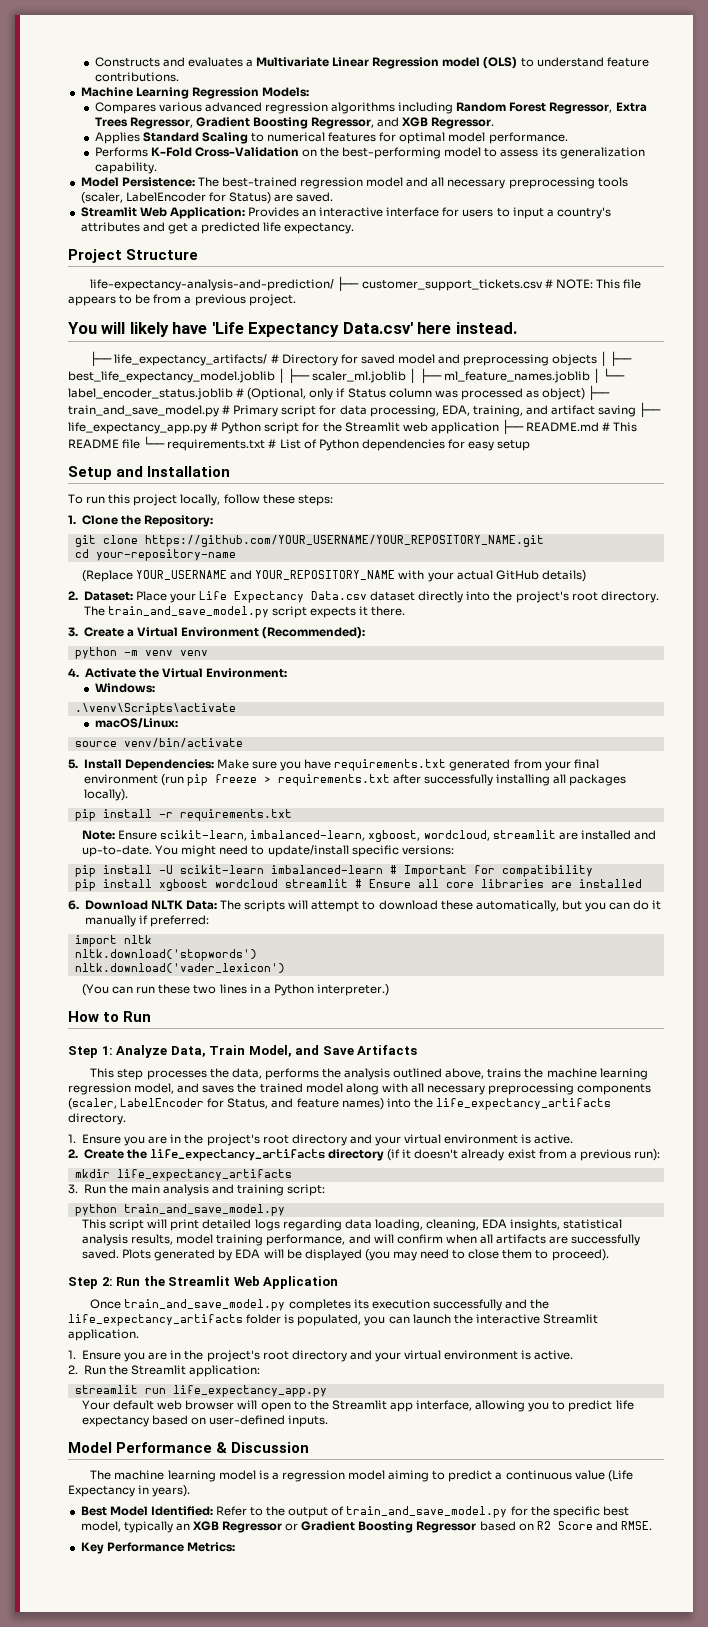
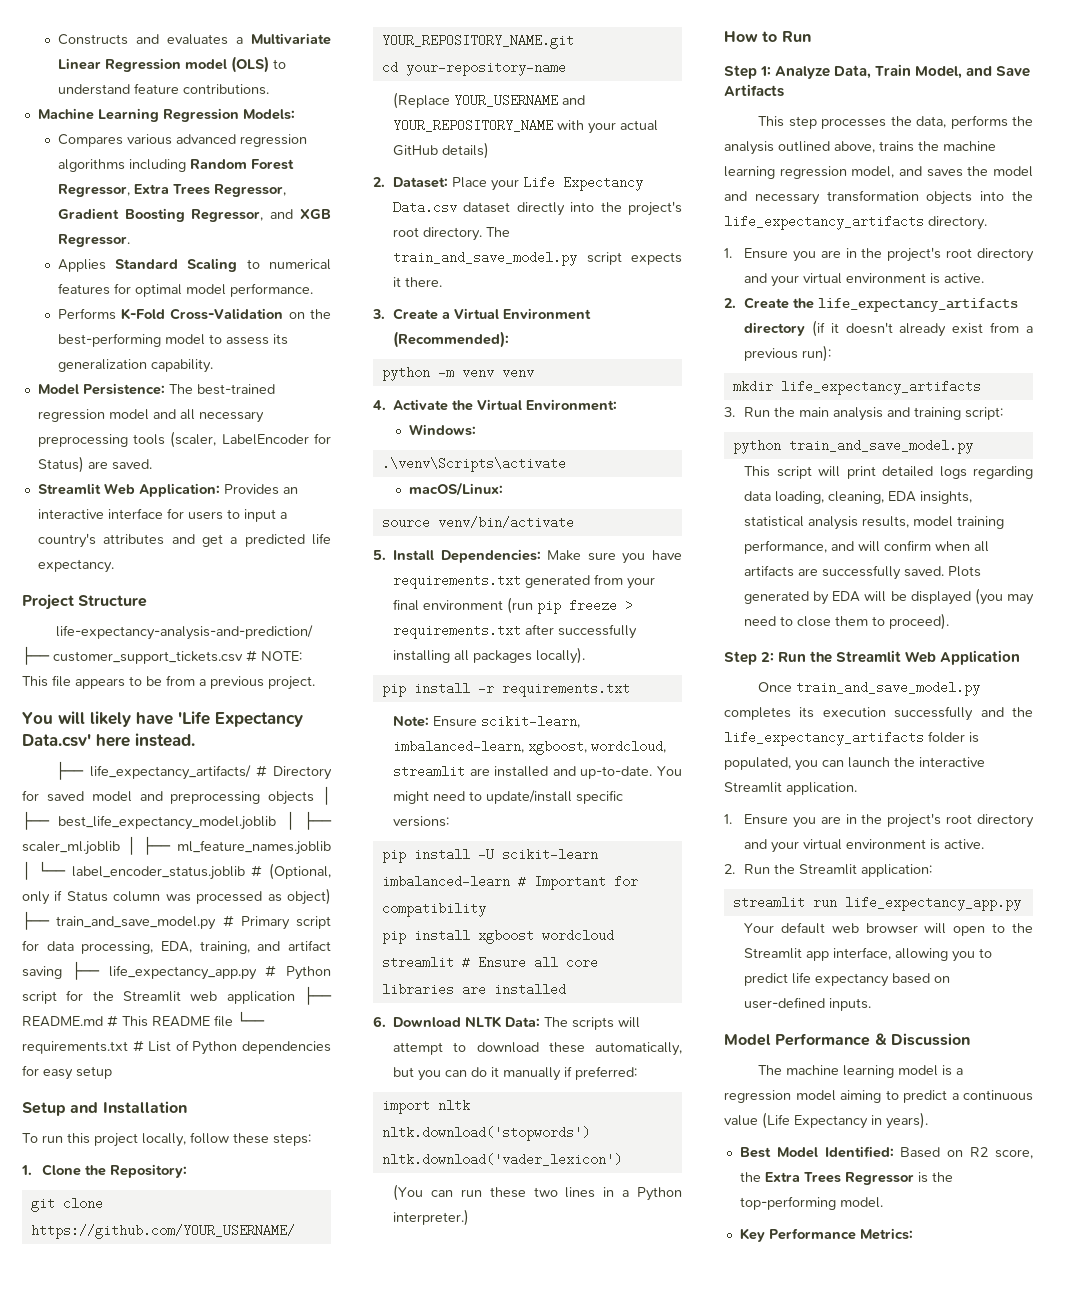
- This step processes the data, performs the analysis outlined above, trains the machine learning regression model, and saves the trained model along with all necessary preprocessing components (scaler, LabelEncoder for Status, and feature names) into the life_expectancy_artifacts directory.
+ This step processes the data, performs the analysis outlined above, trains the machine learning regression model, and saves the model and necessary transformation objects into the life_expectancy_artifacts directory.
- Best Model Identified: Refer to the output of train_and_save_model.py for the specific best model, typically an XGB Regressor or Gradient Boosting Regressor based on R2 Score and RMSE.
+ Best Model Identified: Based on R2 score, the Extra Trees Regressor is the top-performing model.

